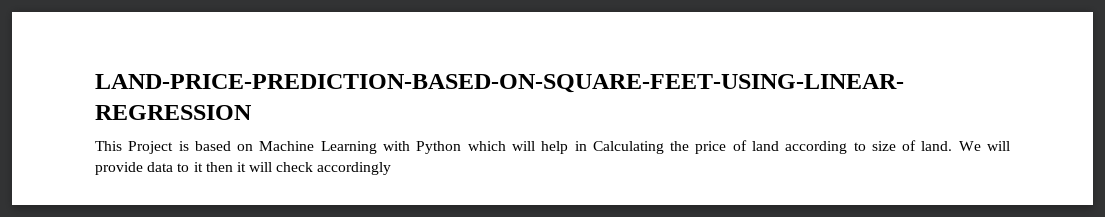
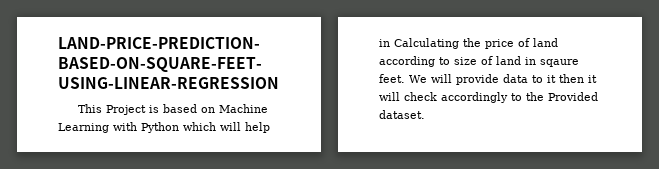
- This Project is based on Machine Learning with Python which will help in Calculating the price of land according to size of land.
+ This Project is based on Machine Learning with Python which will help in Calculating the price of land according to size of land in sqaure feet.
- We will provide data to it then it will check accordingly
+ We will provide data to it then it will check accordingly to the Provided dataset.

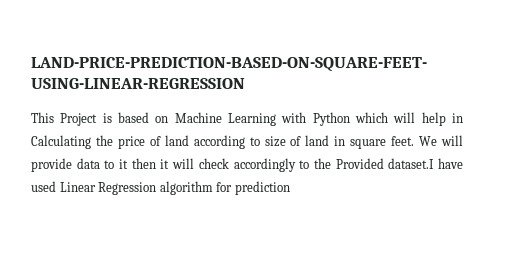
- This Project is based on Machine Learning with Python which will help in Calculating the price of land according to size of land in sqaure feet.
+ This Project is based on Machine Learning with Python which will help in Calculating the price of land according to size of land in square feet.
- We will provide data to it then it will check accordingly to the Provided dataset.
+ We will provide data to it then it will check accordingly to the Provided dataset.I have used Linear Regression algorithm for prediction

